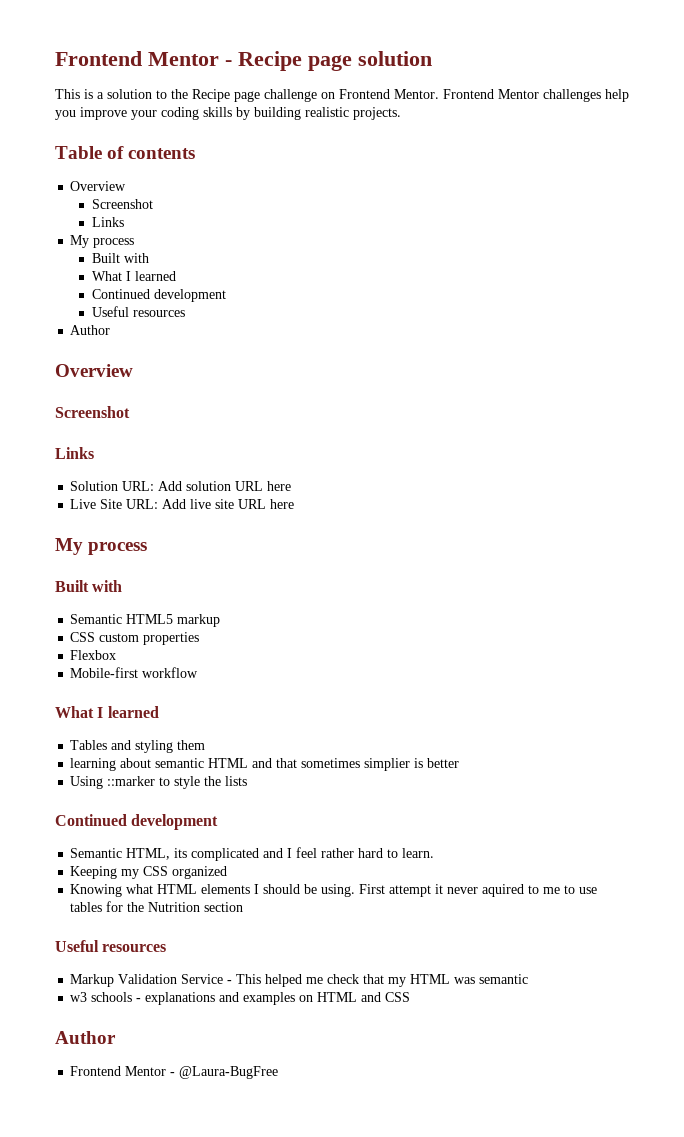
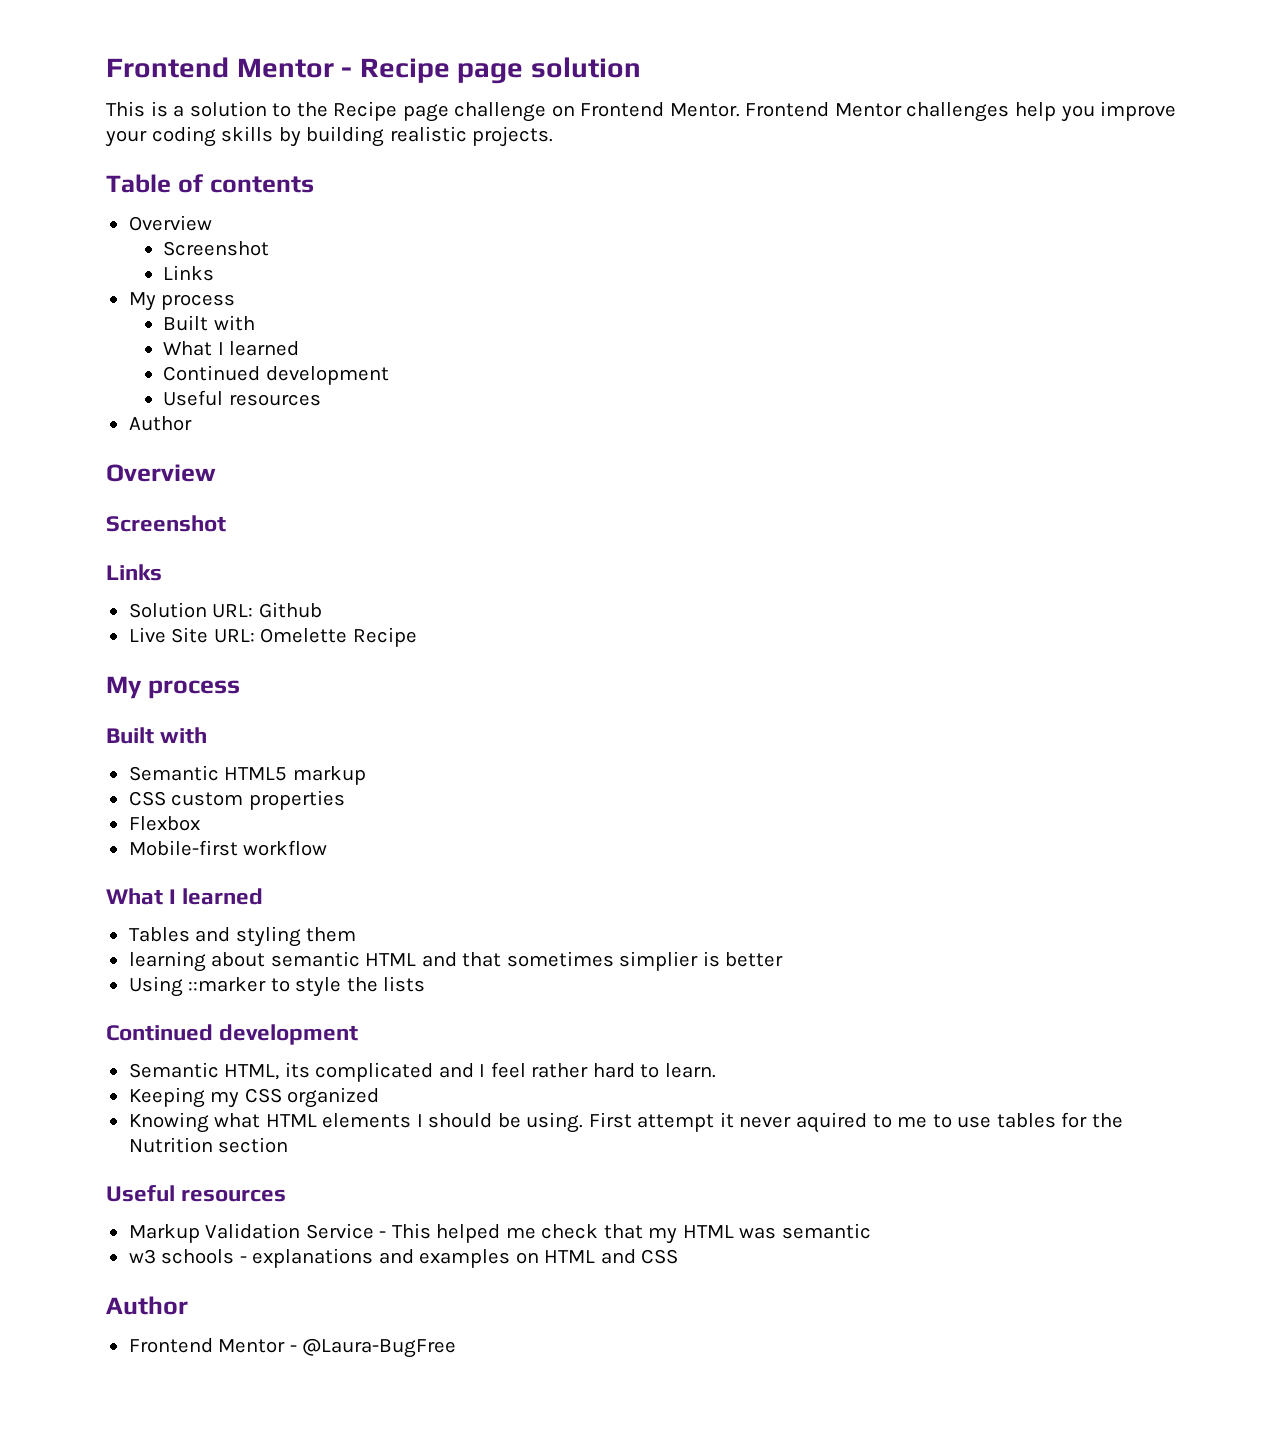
- Solution URL: Add solution URL here
+ Solution URL: Github
- Live Site URL: Add live site URL here
+ Live Site URL: Omelette Recipe

